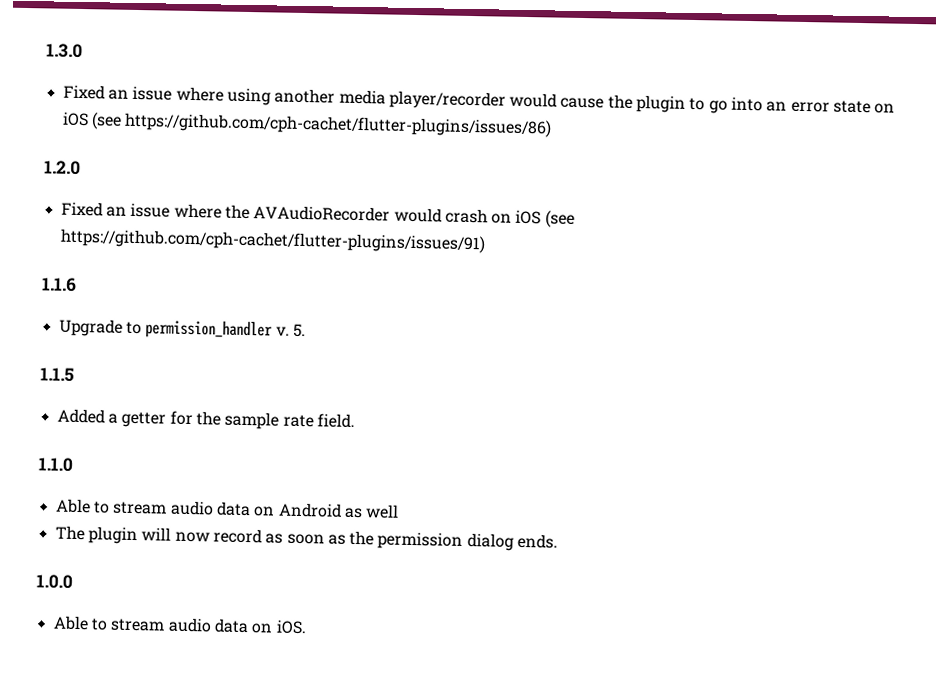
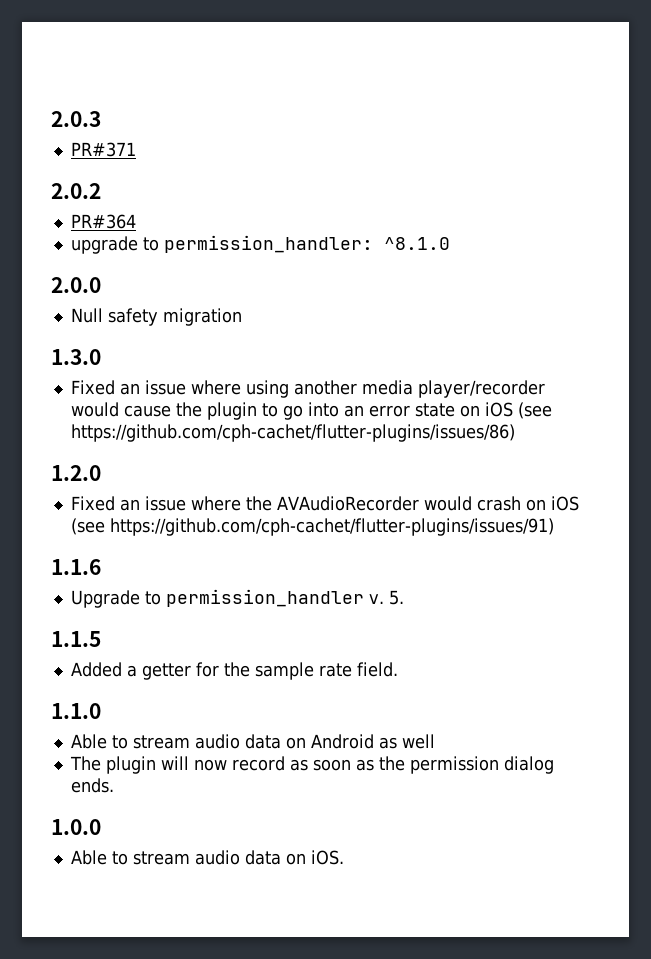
+ 2.0.3
+ PR#371
+ 2.0.2
+ PR#364
+ upgrade to permission_handler: ^8.1.0
+ 2.0.0
+ Null safety migration

